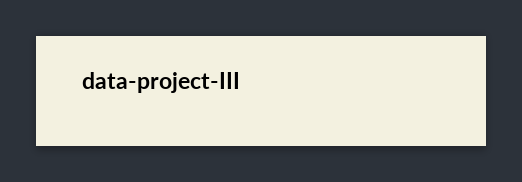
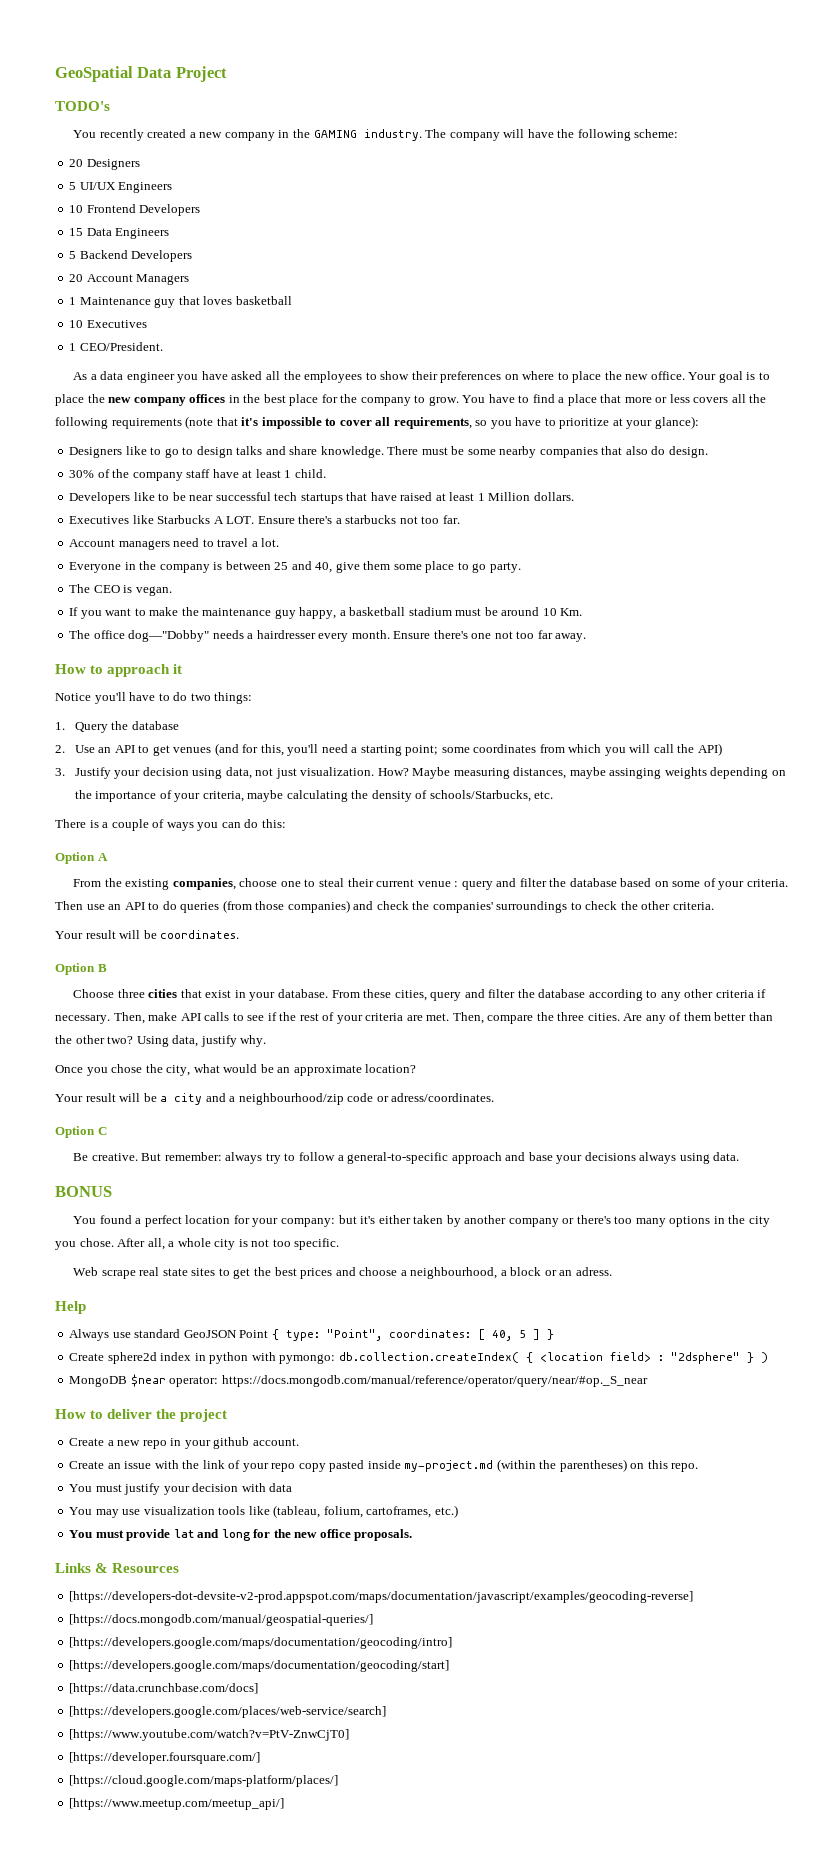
- data-project-III
+ GeoSpatial Data Project
+ TODO's
+ You recently created a new company in the GAMING industry. The company will have the following scheme:
+ 20 Designers
+ 5 UI/UX Engineers
+ 10 Frontend Developers
+ 15 Data Engineers
+ 5 Backend Developers
+ 20 Account Managers
+ 1 Maintenance guy that loves basketball
+ 10 Executives
+ 1 CEO/President.
+ As a data engineer you have asked all the employees to show their preferences on where to place the new office. Your goal is to place the new company offices in the best place for the company to grow. You have to find a place that more or less covers all the following requirements (note that it's impossible to cover all requirements, so you have to prioritize at your glance):
+ Designers like to go to design talks and share knowledge. There must be some nearby companies that also do design.
+ 30% of the company staff have at least 1 child.
+ Developers like to be near successful tech startups that have raised at least 1 Million dollars.
+ Executives like Starbucks A LOT. Ensure there's a starbucks not too far.
+ Account managers need to travel a lot.
+ Everyone in the company is between 25 and 40, give them some place to go party.
+ The CEO is vegan.
+ If you want to make the maintenance guy happy, a basketball stadium must be around 10 Km.
+ The office dog—"Dobby" needs a hairdresser every month. Ensure there's one not too far away.
+ How to approach it
+ Notice you'll have to do two things:
+ 1. Query the database
+ 2. Use an API to get venues (and for this, you'll need a starting point; some coordinates from which you will call the API)
+ 3. Justify your decision using data, not just visualization. How? Maybe measuring distances, maybe assinging weights depending on the importance of your criteria, maybe calculating the density of schools/Starbucks, etc.
+ There is a couple of ways you can do this:
+ Option A
+ From the existing companies, choose one to steal their current venue : query and filter the database based on some of your criteria. Then use an API to do queries (from those companies) and check the companies' surroundings to check the other criteria.
+ Your result will be coordinates.
+ Option B
+ Choose three cities that exist in your database. From these cities, query and filter the database according to any other criteria if necessary. Then, make API calls to see if the rest of your criteria are met. Then, compare the three cities. Are any of them better than the other two? Using data, justify why.
+ Once you chose the city, what would be an approximate location?
+ Your result will be a city and a neighbourhood/zip code or adress/coordinates.
+ Option C
+ Be creative. But remember: always try to follow a general-to-specific approach and base your decisions always using data.
+ BONUS
+ You found a perfect location for your company: but it's either taken by another company or there's too many options in the city you chose. After all, a whole city is not too specific.
+ Web scrape real state sites to get the best prices and choose a neighbourhood, a block or an adress.
+ Help
+ Always use standard GeoJSON Point { type: "Point", coordinates: [ 40, 5 ] }
+ Create sphere2d index in python with pymongo: db.collection.createIndex( { <location field> : "2dsphere" } )
+ MongoDB $near operator: https://docs.mongodb.com/manual/reference/operator/query/near/#op._S_near
+ How to deliver the project
+ Create a new repo in your github account.
+ Create an issue with the link of your repo copy pasted inside my-project.md (within the parentheses) on this repo.
+ You must justify your decision with data
+ You may use visualization tools like (tableau, folium, cartoframes, etc.)
+ You must provide lat and long for the new office proposals.
+ Links & Resources
+ [https://developers-dot-devsite-v2-prod.appspot.com/maps/documentation/javascript/examples/geocoding-reverse]
+ [https://docs.mongodb.com/manual/geospatial-queries/]
+ [https://developers.google.com/maps/documentation/geocoding/intro]
+ [https://developers.google.com/maps/documentation/geocoding/start]
+ [https://data.crunchbase.com/docs]
+ [https://developers.google.com/places/web-service/search]
+ [https://www.youtube.com/watch?v=PtV-ZnwCjT0]
+ [https://developer.foursquare.com/]
+ [https://cloud.google.com/maps-platform/places/]
+ [https://www.meetup.com/meetup_api/]

